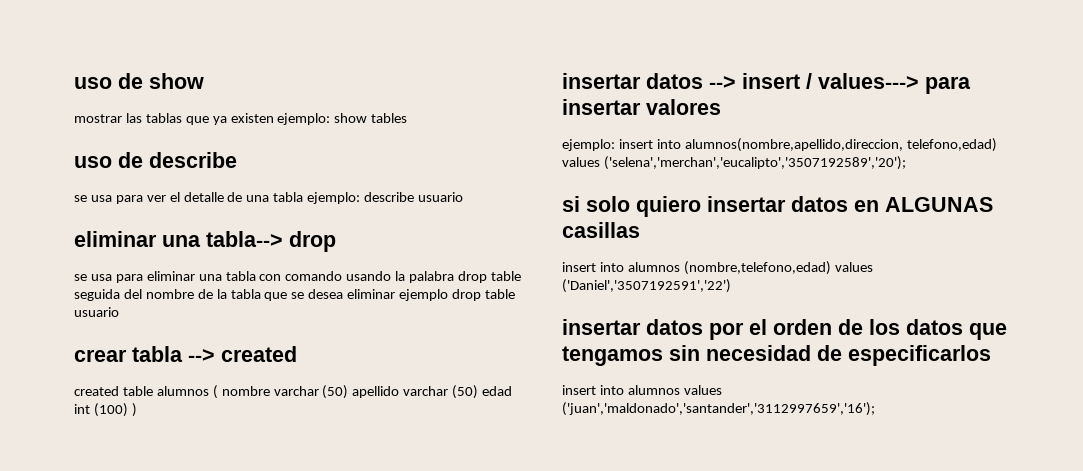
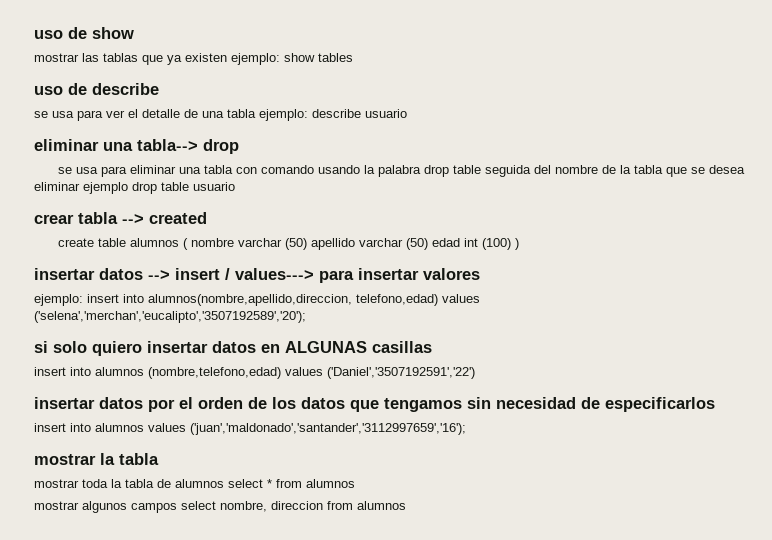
- created table alumnos ( nombre varchar (50) apellido varchar (50) edad int (100) )
+ create table alumnos ( nombre varchar (50) apellido varchar (50) edad int (100) )
+ mostrar la tabla
+ mostrar toda la tabla de alumnos select * from alumnos
+ mostrar algunos campos select nombre, direccion from alumnos

